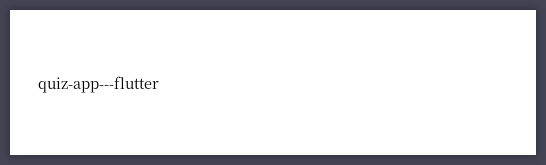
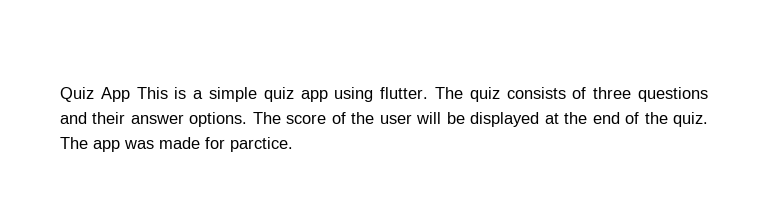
- quiz-app---flutter
+ Quiz App This is a simple quiz app using flutter. The quiz consists of three questions and their answer options. The score of the user will be displayed at the end of the quiz. The app was made for parctice.

